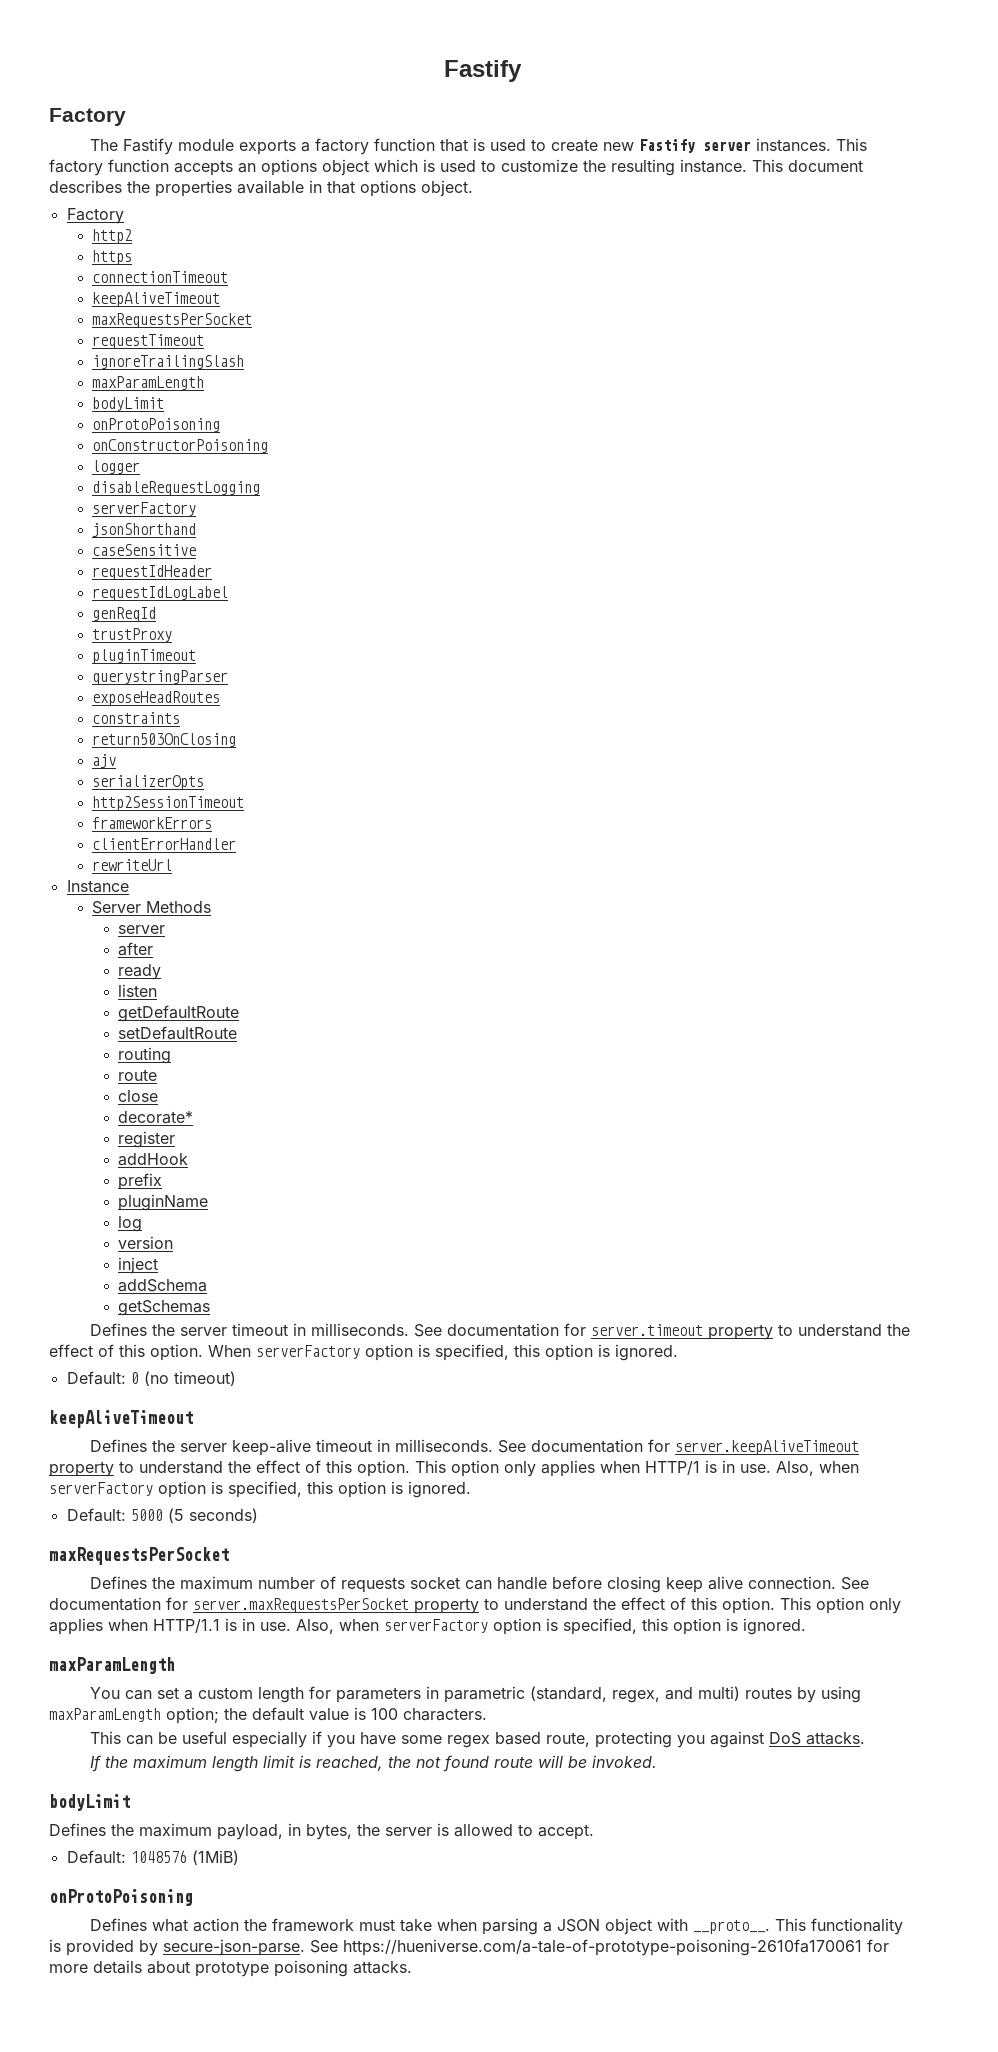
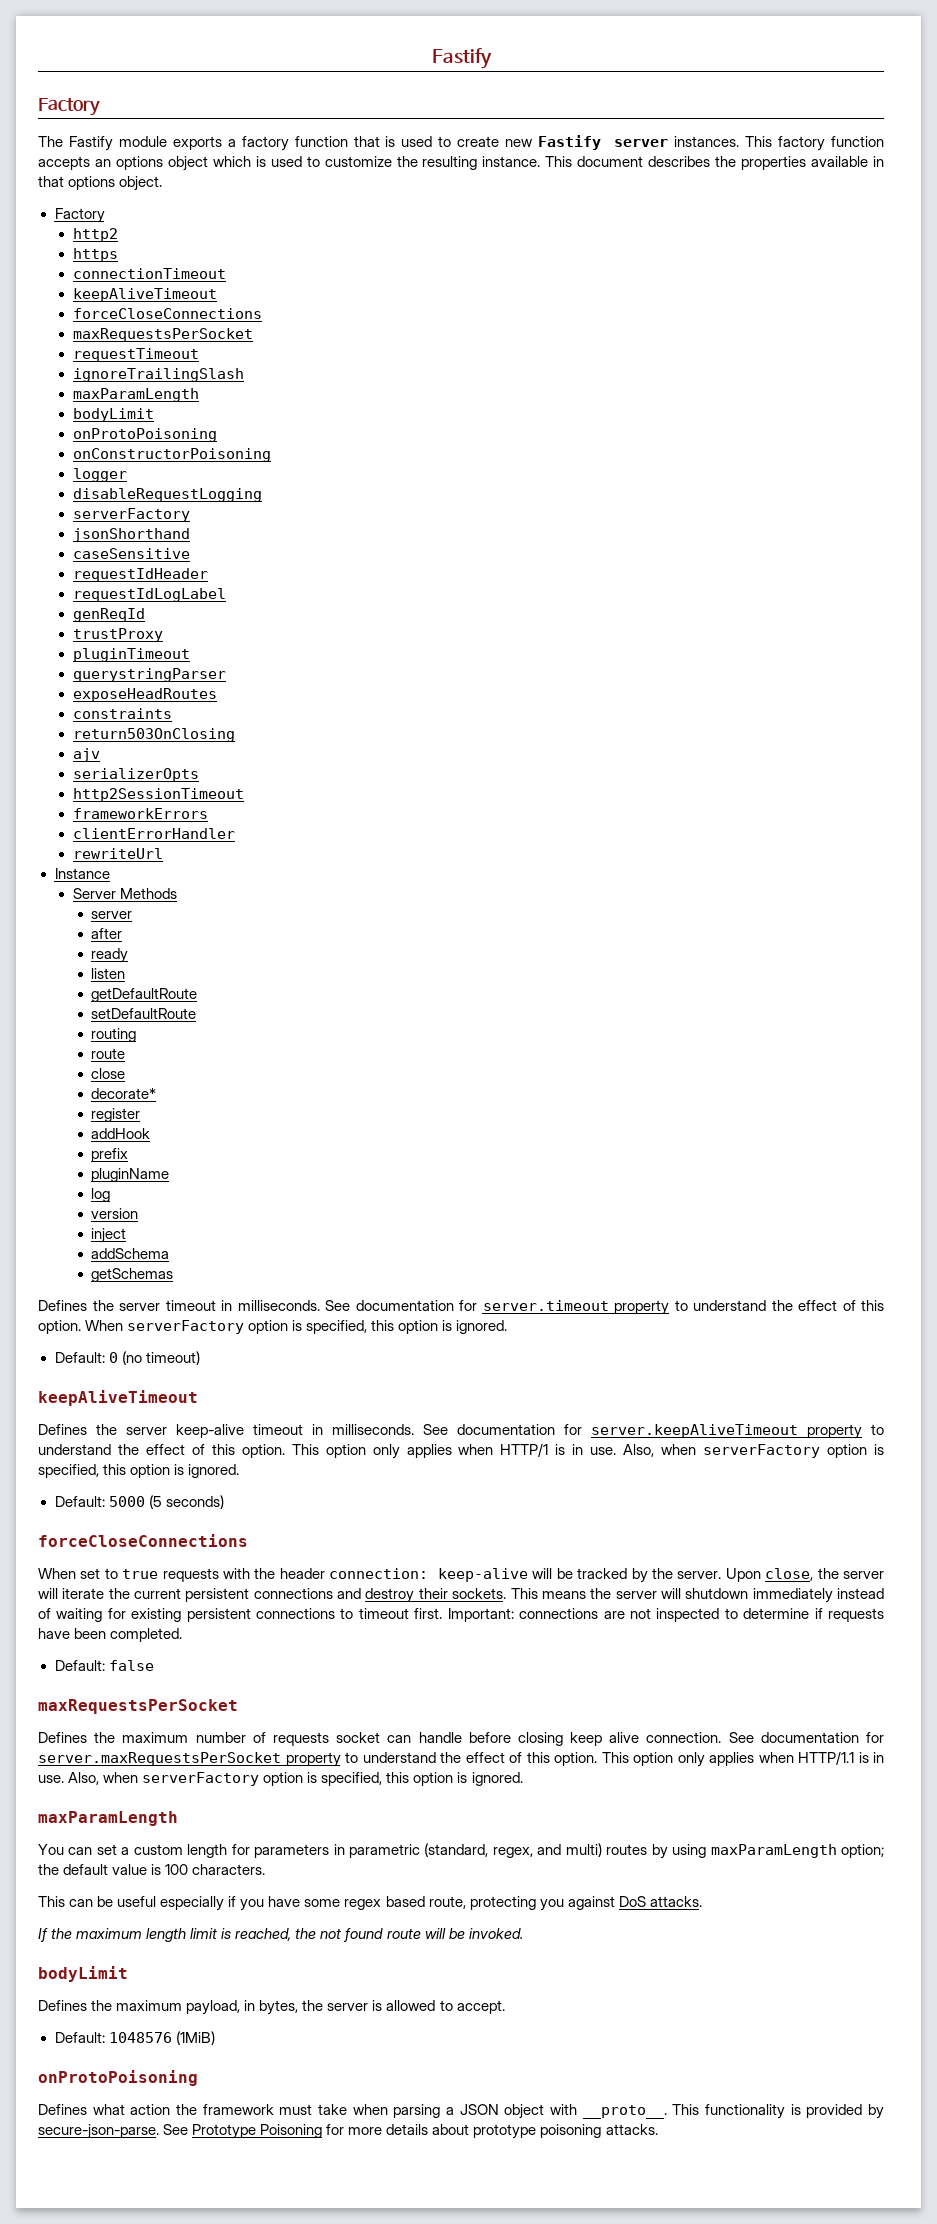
  connectionTimeout
  keepAliveTimeout
+ forceCloseConnections
  Default: 5000 (5 seconds)
+ forceCloseConnections
+ When set to true requests with the header connection: keep-alive will be tracked by the server. Upon close, the server will iterate the current persistent connections and destroy their sockets. This means the server will shutdown immediately instead of waiting for existing persistent connections to timeout first. Important: connections are not inspected to determine if requests have been completed.
+ Default: false
- See https://hueniverse.com/a-tale-of-prototype-poisoning-2610fa170061 for more details about prototype poisoning attacks.
+ See Prototype Poisoning for more details about prototype poisoning attacks.

